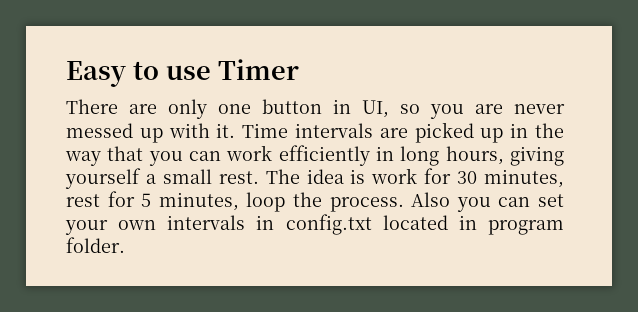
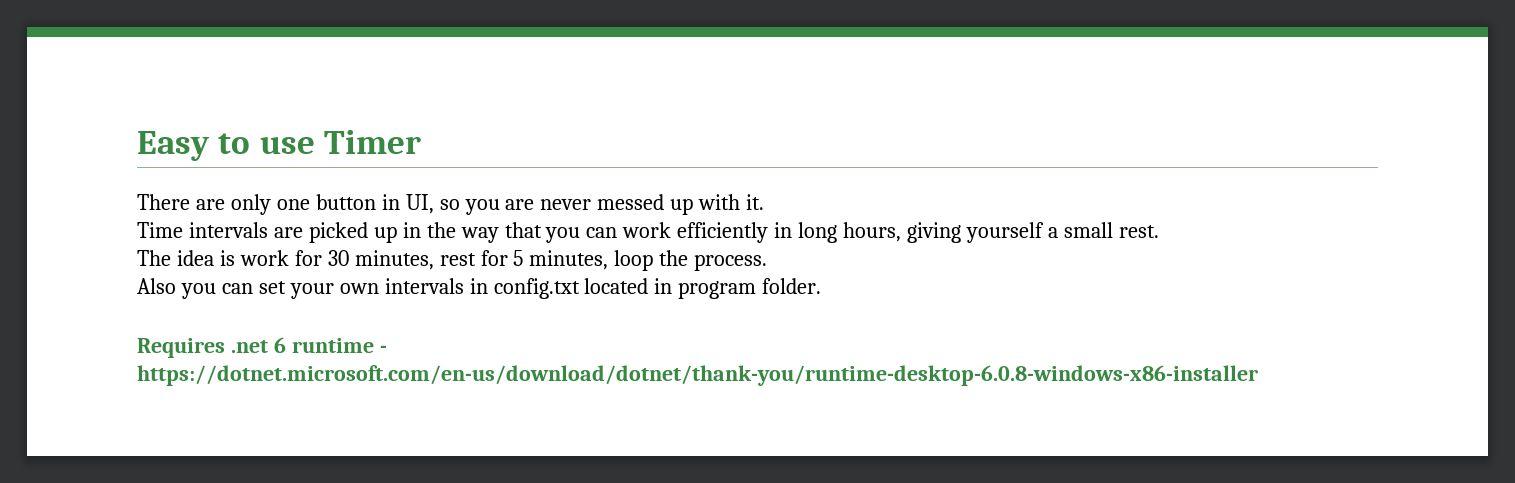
- There are only one button in UI, so you are never messed up with it. Time intervals are picked up in the way that you can work efficiently in long hours, giving yourself a small rest. The idea is work for 30 minutes, rest for 5 minutes, loop the process. Also you can set your own intervals in config.txt located in program folder.
+ There are only one button in UI, so you are never messed up with it.
+ Time intervals are picked up in the way that you can work efficiently in long hours, giving yourself a small rest.
+ The idea is work for 30 minutes, rest for 5 minutes, loop the process.
+ Also you can set your own intervals in config.txt located in program folder.
+ Requires .net 6 runtime - https://dotnet.microsoft.com/en-us/download/dotnet/thank-you/runtime-desktop-6.0.8-windows-x86-installer

